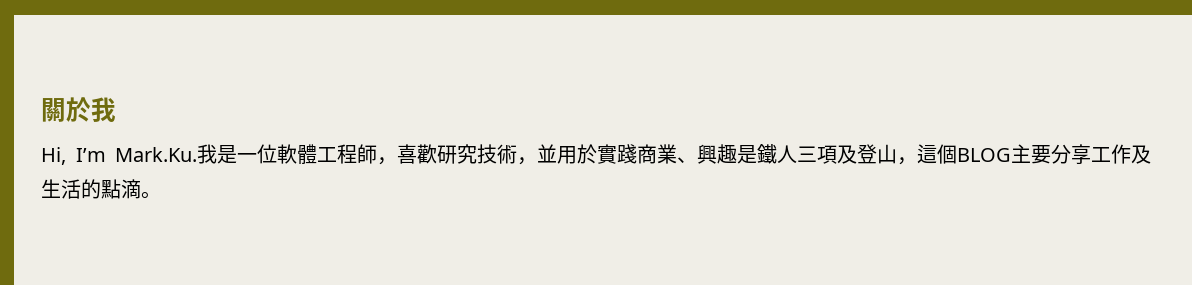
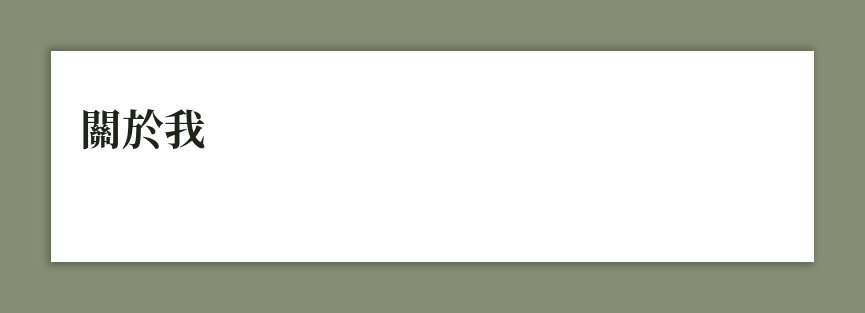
- Hi, I’m Mark.Ku.我是一位軟體工程師，喜歡研究技術，並用於實踐商業、興趣是鐵人三項及登山，這個BLOG主要分享工作及生活的點滴。

